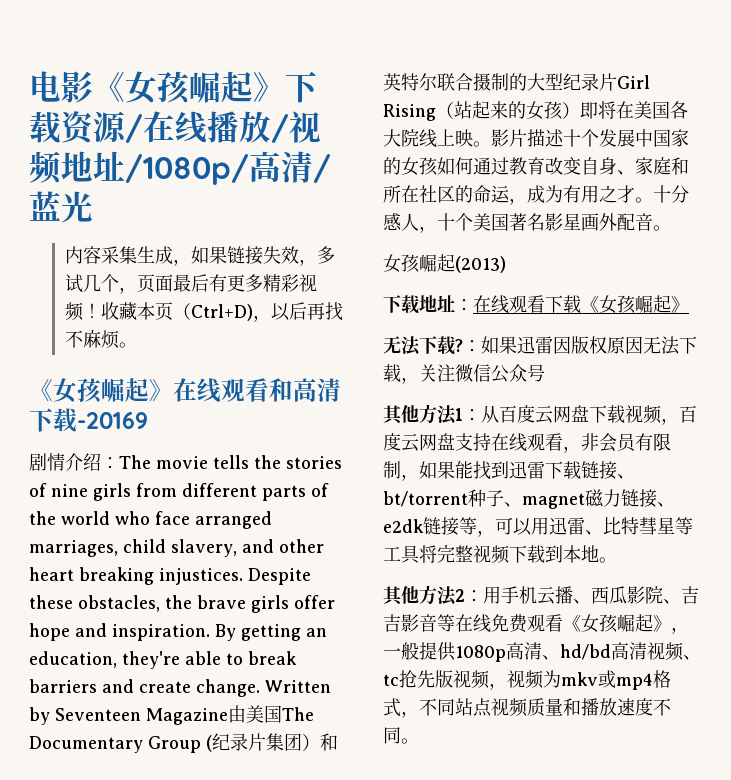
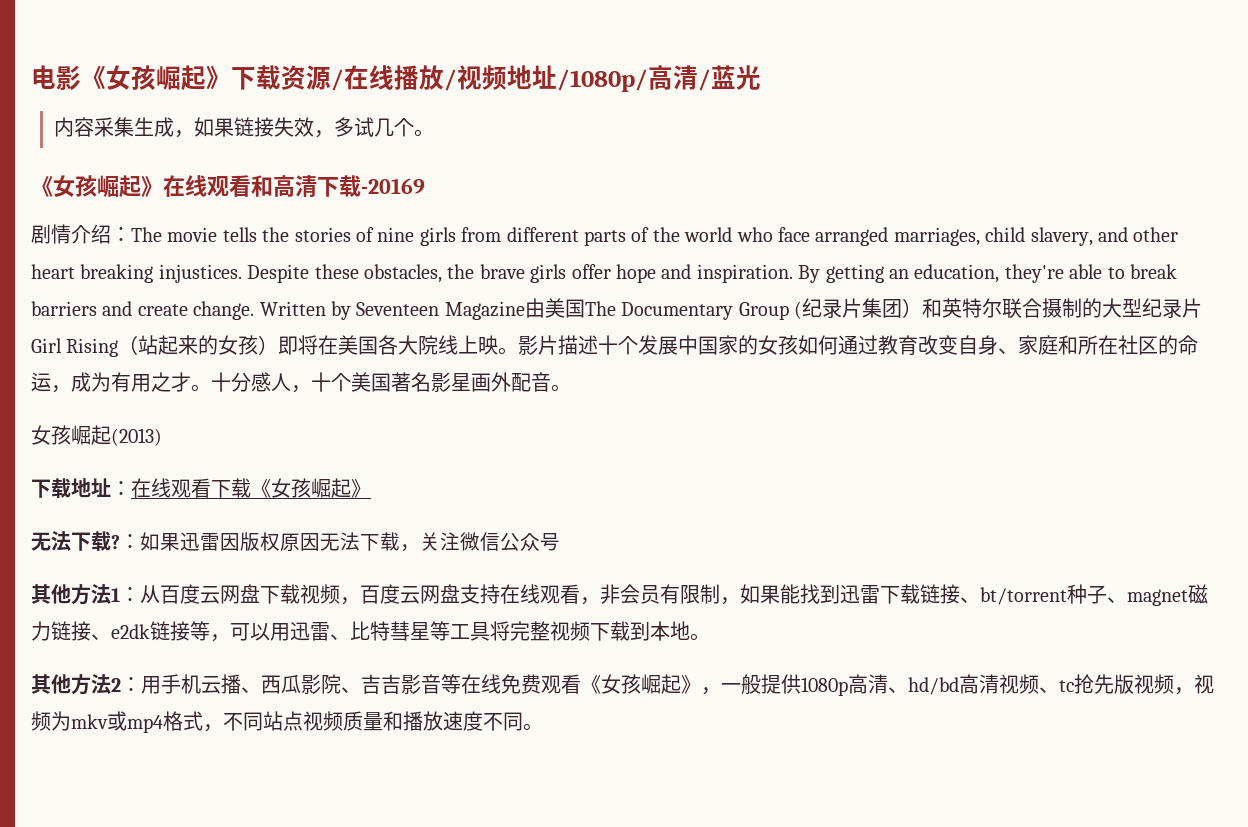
- 内容采集生成，如果链接失效，多试几个，页面最后有更多精彩视频！收藏本页（Ctrl+D)，以后再找不麻烦。
+ 内容采集生成，如果链接失效，多试几个。

